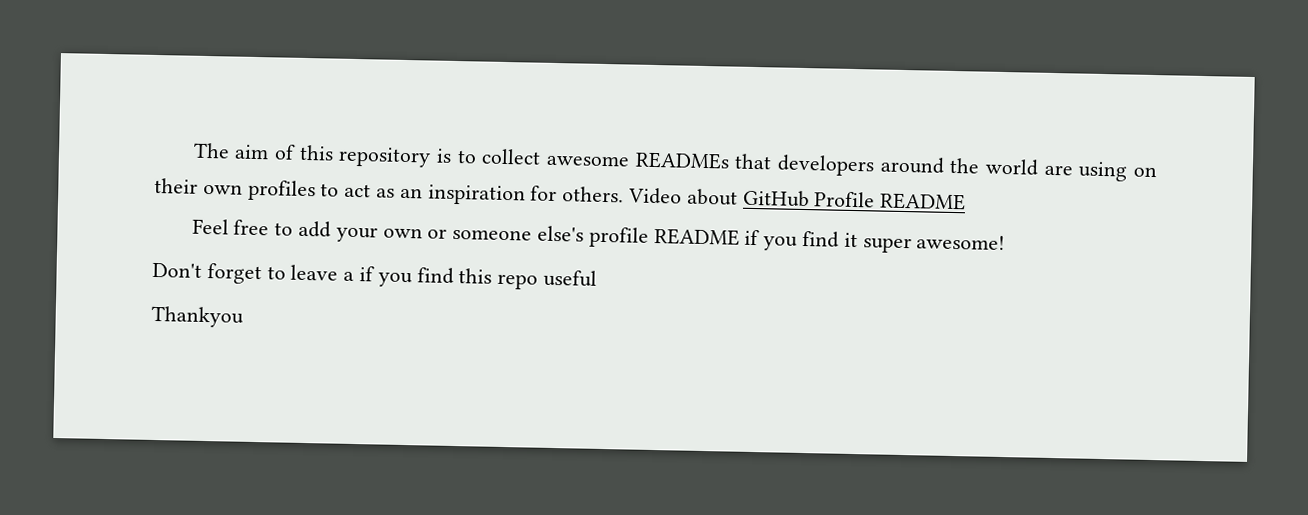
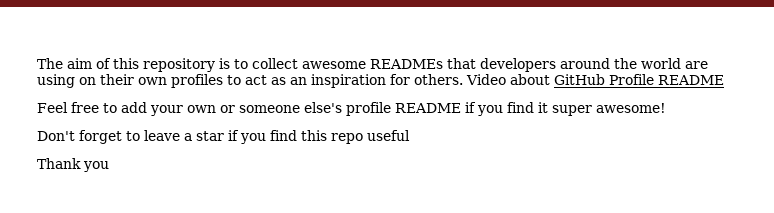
- Don't forget to leave a if you find this repo useful
+ Don't forget to leave a star if you find this repo useful
- Thankyou
+ Thank you

